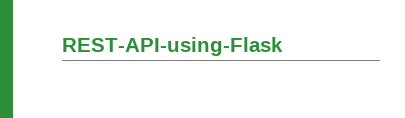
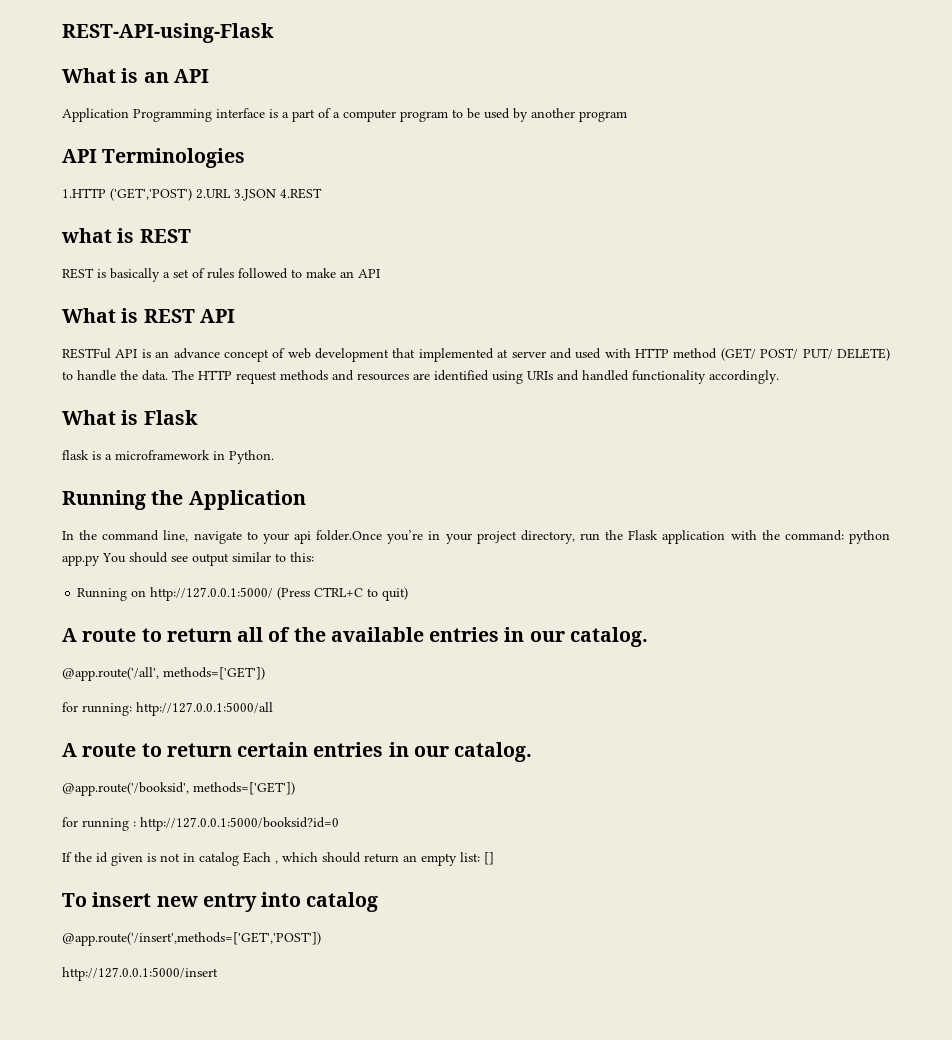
+ What is an API
+ Application Programming interface is a part of a computer program to be used by another program
+ API Terminologies
+ 1.HTTP ('GET','POST') 2.URL 3.JSON 4.REST
+ what is REST
+ REST is basically a set of rules followed to make an API
+ What is REST API
+ RESTFul API is an advance concept of web development that implemented at server and used with HTTP method (GET/ POST/ PUT/ DELETE) to handle the data. The HTTP request methods and resources are identified using URIs and handled functionality accordingly.
+ What is Flask
+ flask is a microframework in Python.
+ Running the Application
+ In the command line, navigate to your api folder.Once you’re in your project directory, run the Flask application with the command: python app.py You should see output similar to this:
+ Running on http://127.0.0.1:5000/ (Press CTRL+C to quit)
+ A route to return all of the available entries in our catalog.
+ @app.route('/all', methods=['GET'])
+ for running: http://127.0.0.1:5000/all
+ A route to return certain entries in our catalog.
+ @app.route('/booksid', methods=['GET'])
+ for running : http://127.0.0.1:5000/booksid?id=0
+ If the id given is not in catalog Each , which should return an empty list: []
+ To insert new entry into catalog
+ @app.route('/insert',methods=['GET','POST'])
+ http://127.0.0.1:5000/insert

